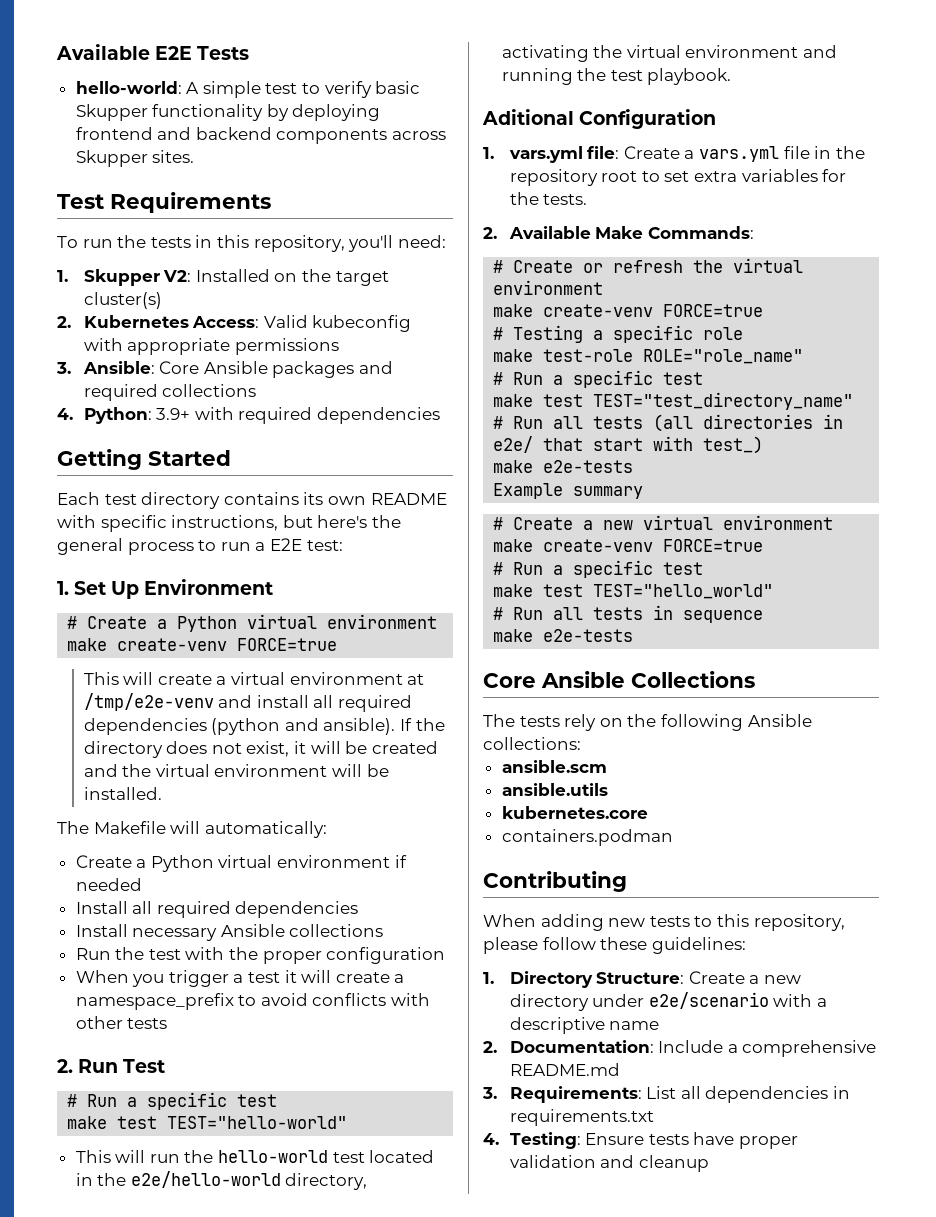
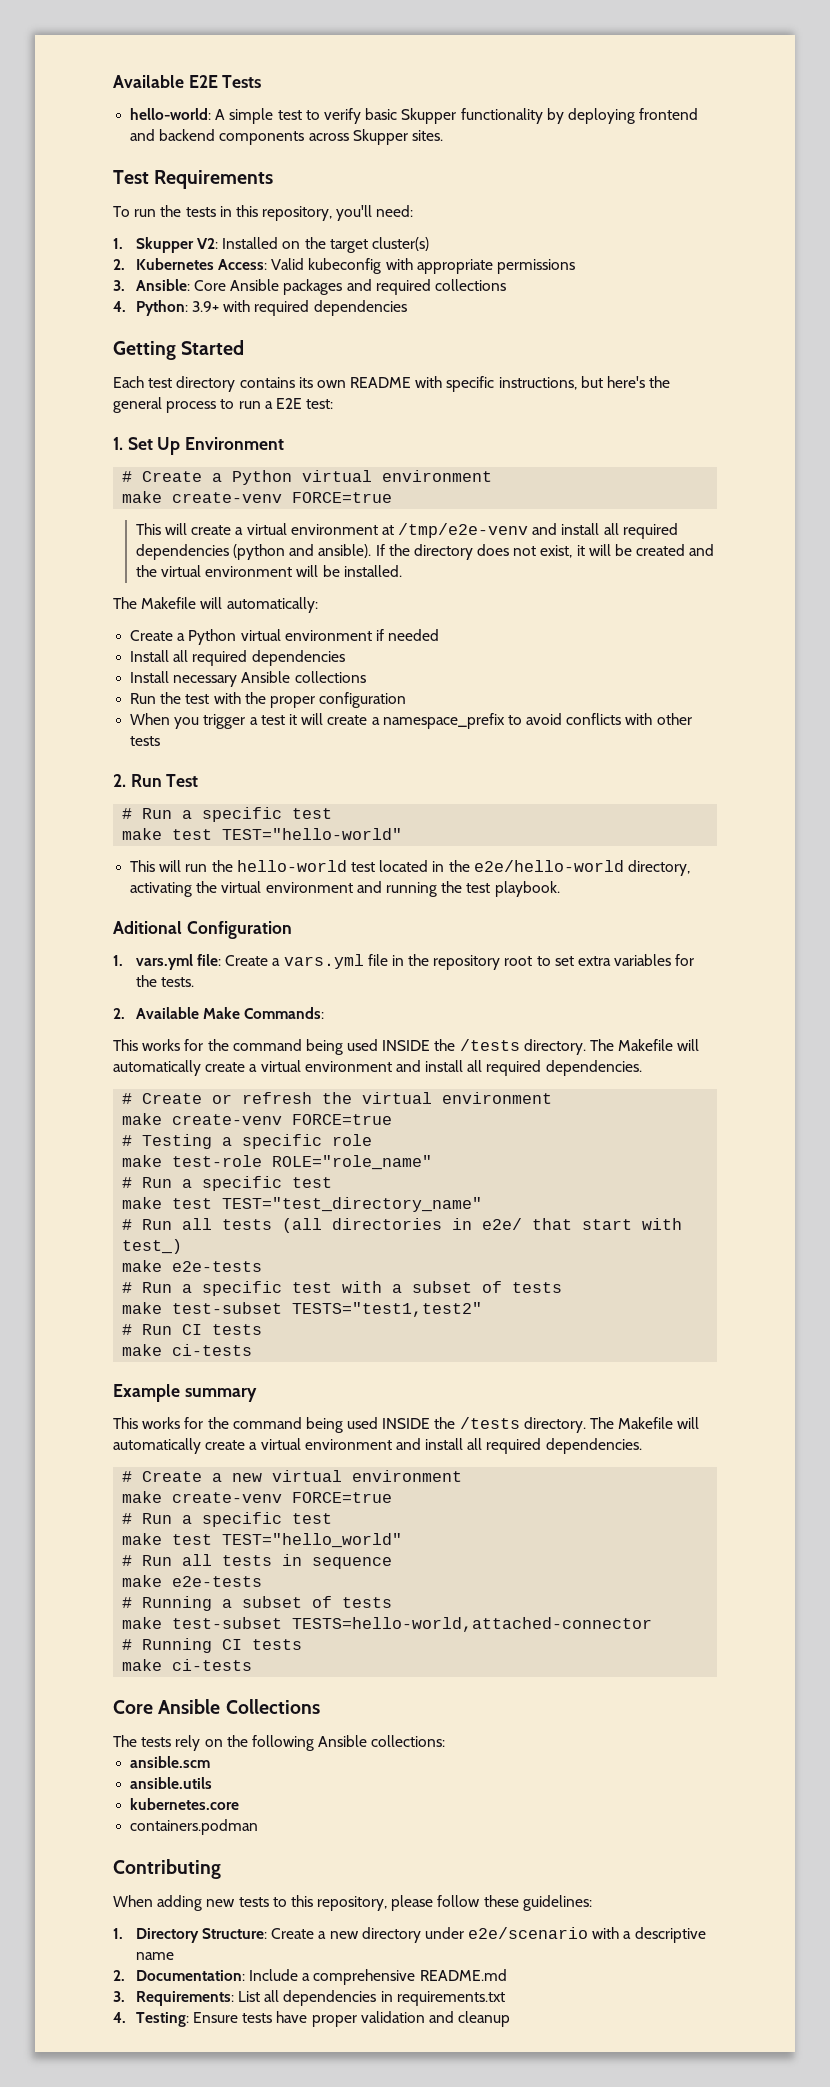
  2. Available Make Commands:
+ This works for the command being used INSIDE the /tests directory. The Makefile will automatically create a virtual environment and install all required dependencies.
+ # Run a specific test with a subset of tests
+ make test-subset TESTS="test1,test2"
+ # Run CI tests
+ make ci-tests
  Example summary
+ This works for the command being used INSIDE the /tests directory. The Makefile will automatically create a virtual environment and install all required dependencies.
+ # Running a subset of tests
+ make test-subset TESTS=hello-world,attached-connector
+ # Running CI tests
+ make ci-tests

